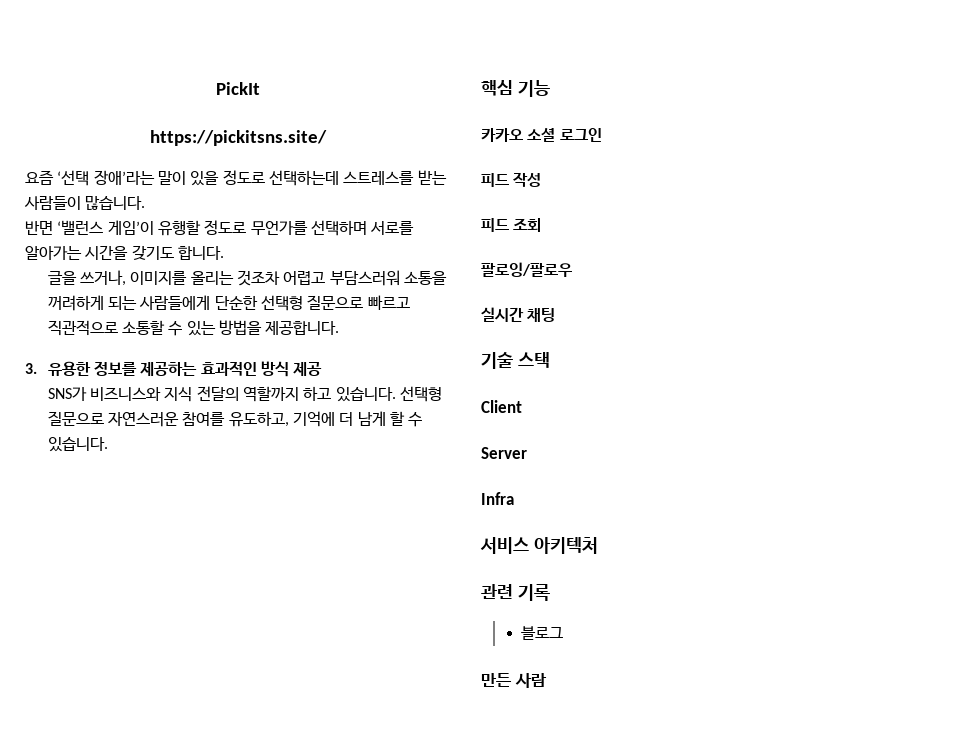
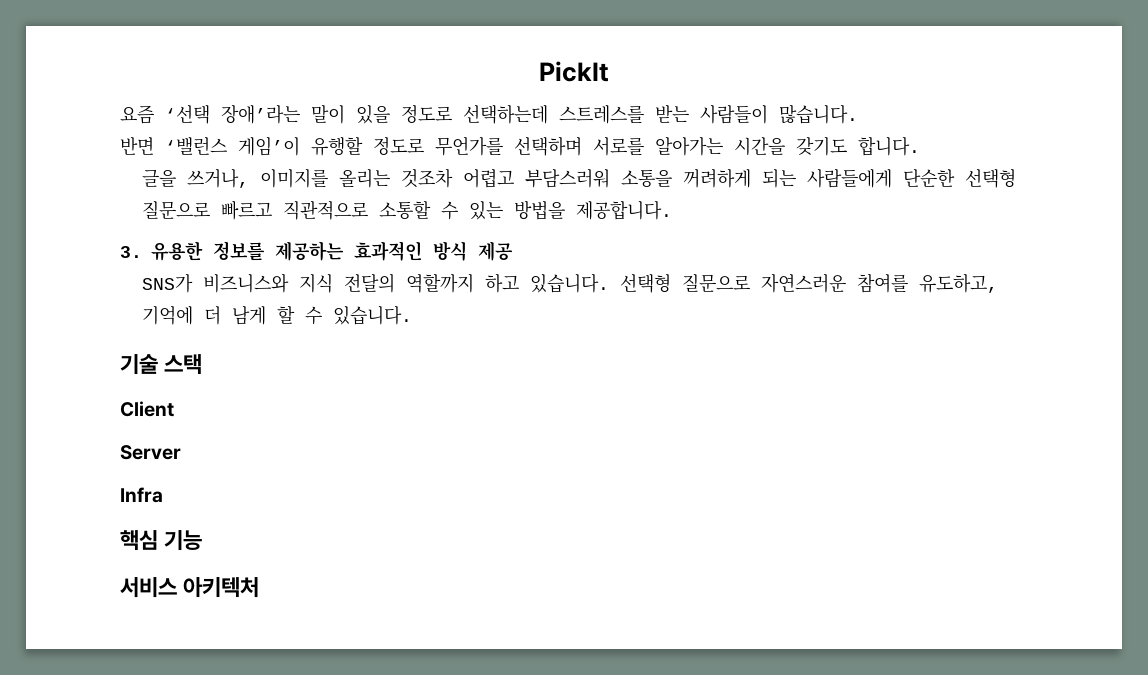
- https://pickitsns.site/
- 핵심 기능
- 카카오 소셜 로그인
- 피드 작성
- 피드 조회
- 팔로잉/팔로우
- 실시간 채팅
+ 핵심 기능
- 관련 기록
- 블로그
- 만든 사람

